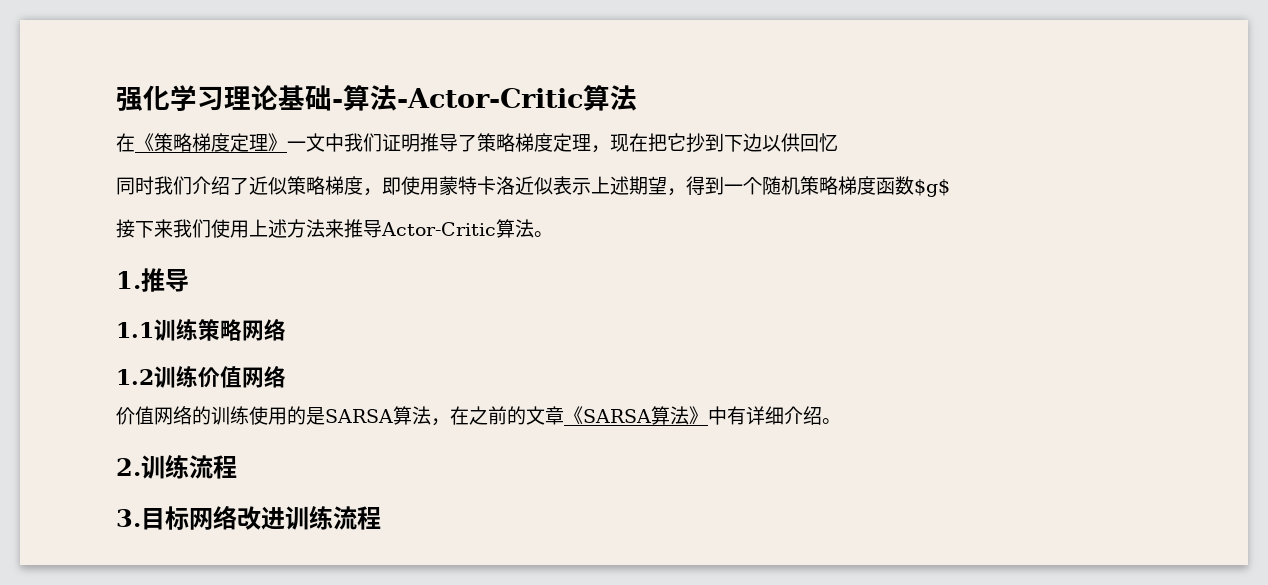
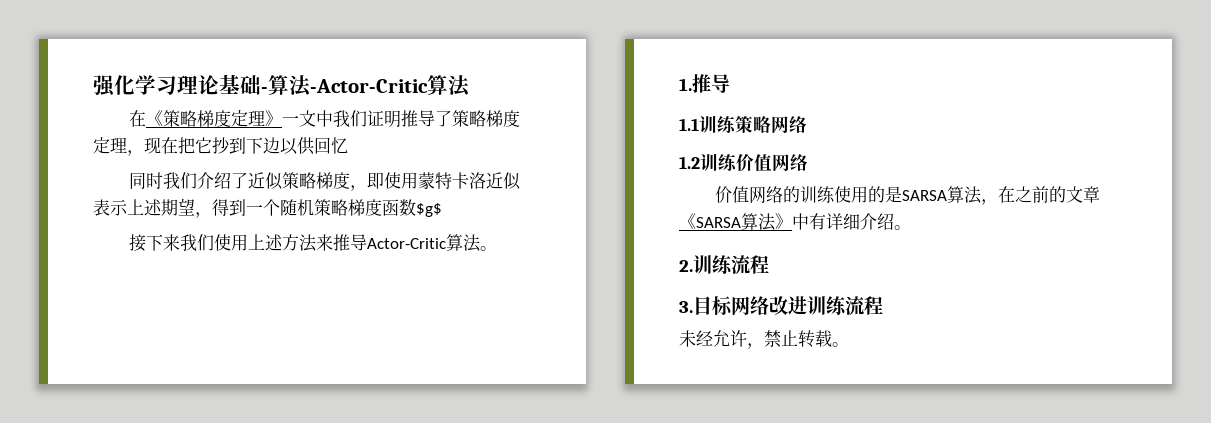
+ 未经允许，禁止转载。

